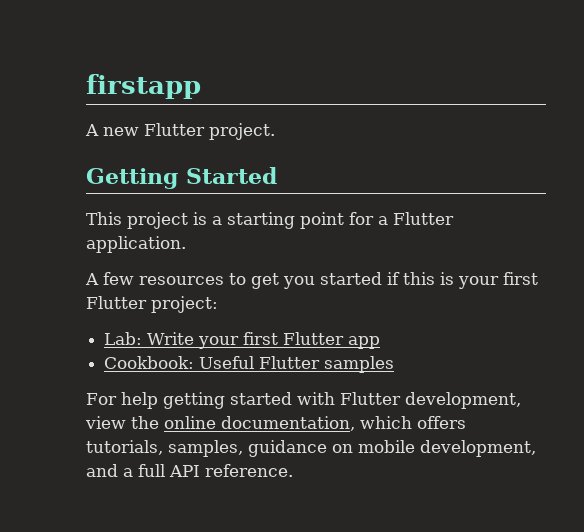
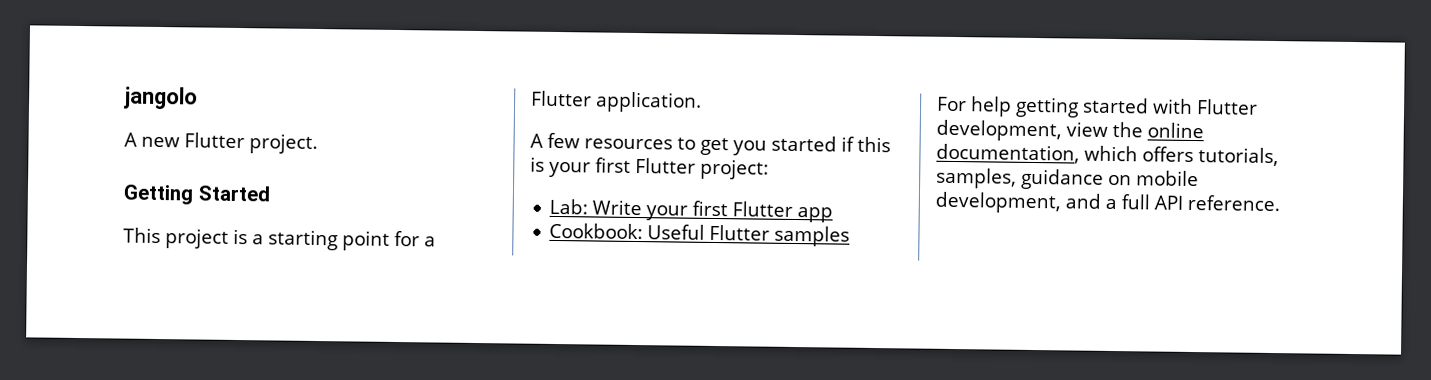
- firstapp
+ jangolo

